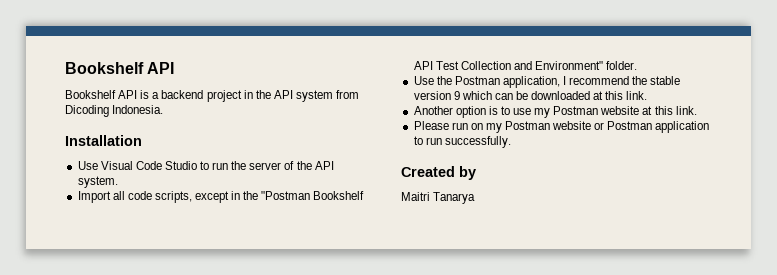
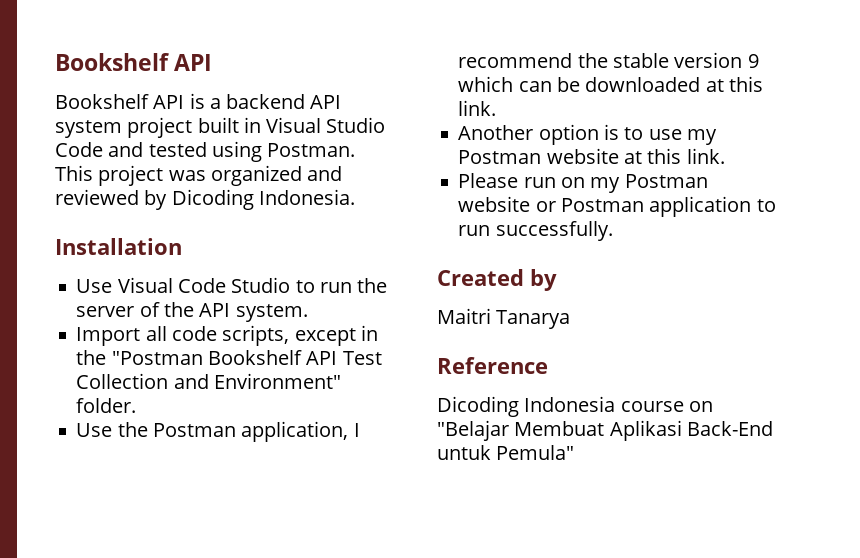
- Bookshelf API is a backend project in the API system from Dicoding Indonesia.
+ Bookshelf API is a backend API system project built in Visual Studio Code and tested using Postman. This project was organized and reviewed by Dicoding Indonesia.
+ Reference
+ Dicoding Indonesia course on "Belajar Membuat Aplikasi Back-End untuk Pemula"

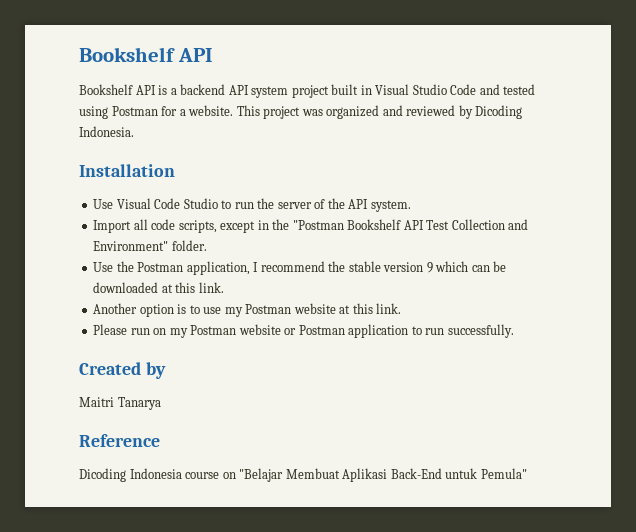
- Bookshelf API is a backend API system project built in Visual Studio Code and tested using Postman.
+ Bookshelf API is a backend API system project built in Visual Studio Code and tested using Postman for a website.

